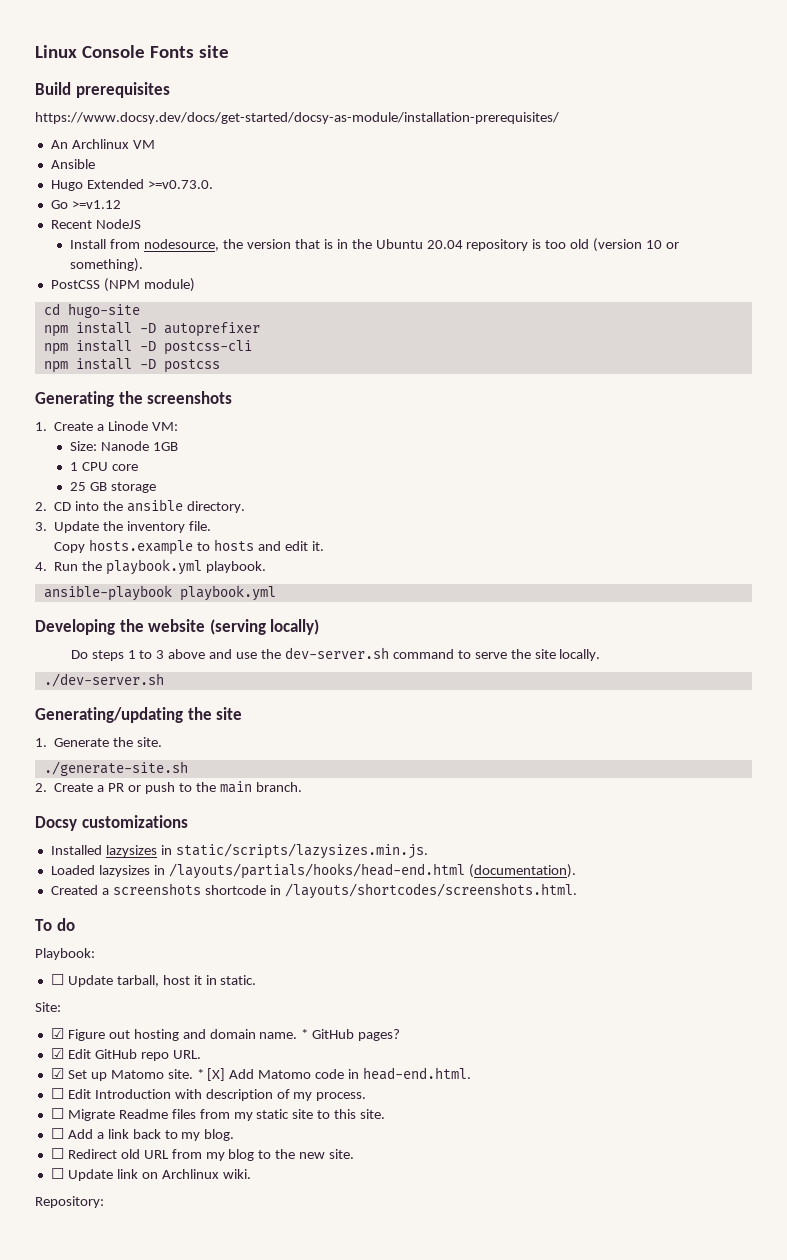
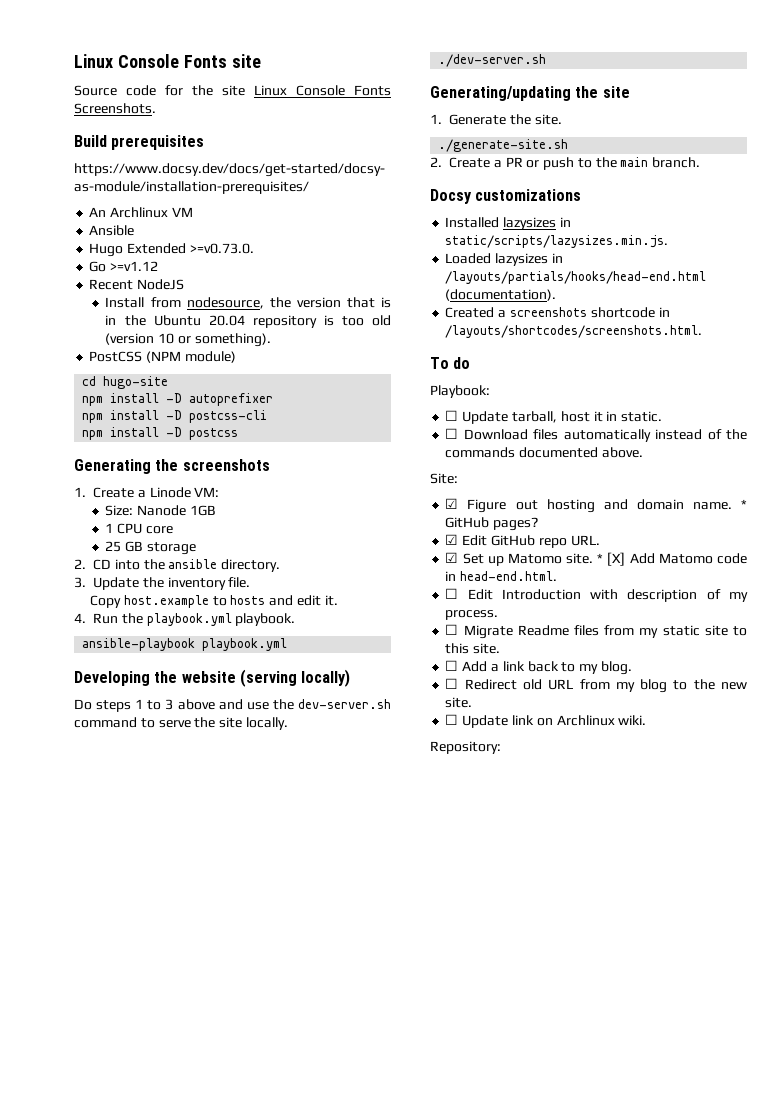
+ Source code for the site Linux Console Fonts Screenshots.
- Copy hosts.example to hosts and edit it.
+ Copy host.example to hosts and edit it.
+ ☐ Download files automatically instead of the commands documented above.

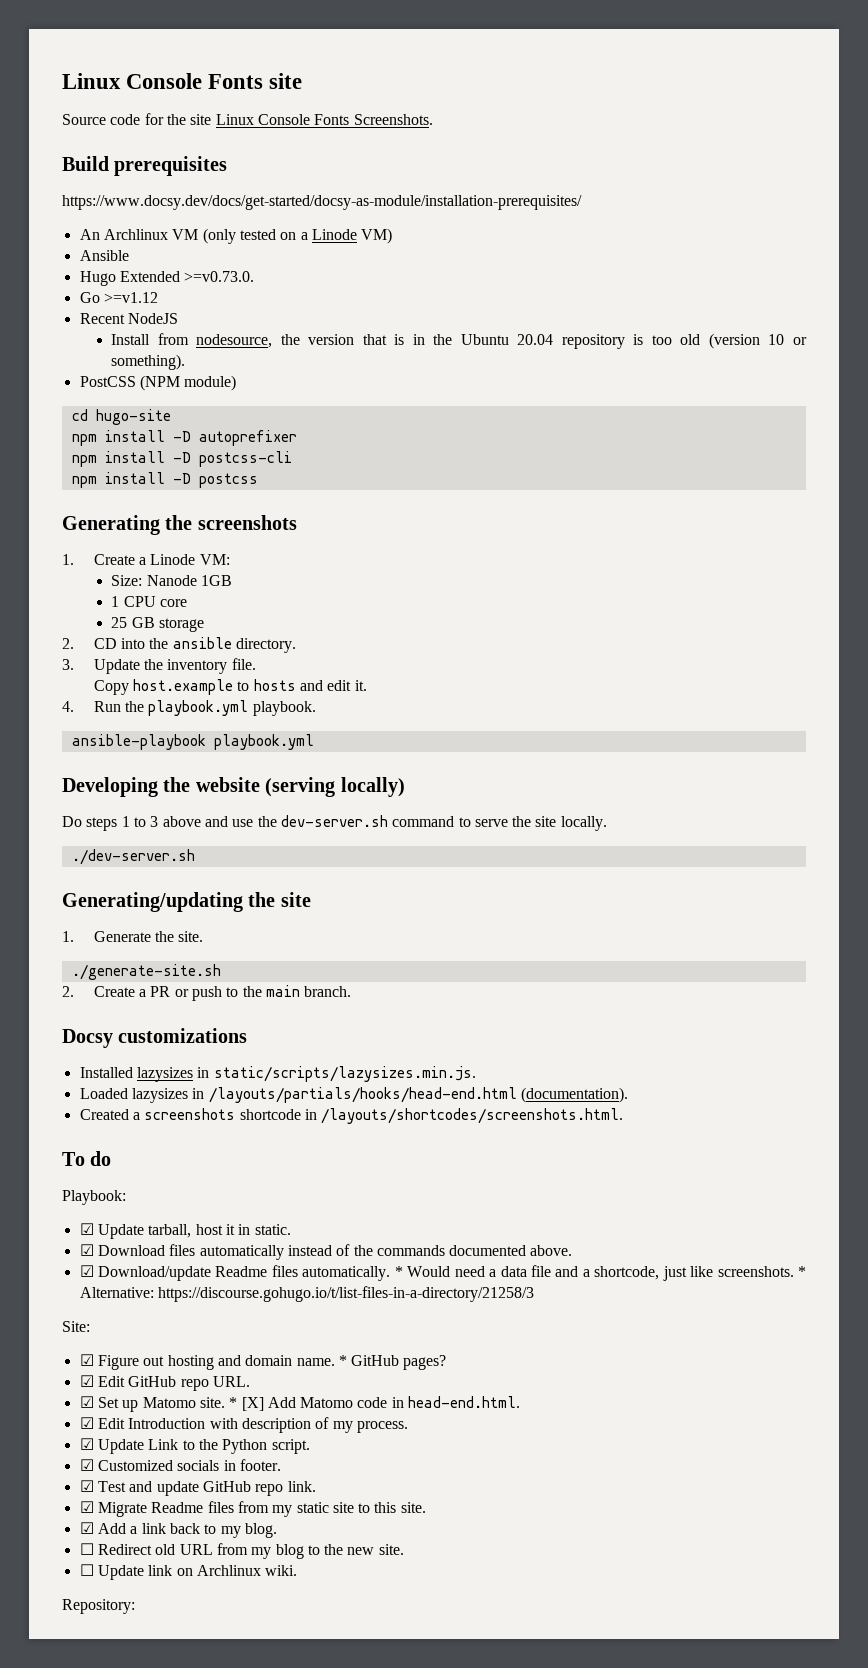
- An Archlinux VM
+ An Archlinux VM (only tested on a Linode VM)
- ☐ Update tarball, host it in static.
+ ☑ Update tarball, host it in static.
- ☐ Download files automatically instead of the commands documented above.
+ ☑ Download files automatically instead of the commands documented above.
+ ☑ Download/update Readme files automatically. * Would need a data file and a shortcode, just like screenshots. * Alternative: https://discourse.gohugo.io/t/list-files-in-a-directory/21258/3
- ☐ Edit Introduction with description of my process.
+ ☑ Edit Introduction with description of my process.
- ☐ Migrate Readme files from my static site to this site.
+ ☑ Update Link to the Python script.
+ ☑ Customized socials in footer.
+ ☑ Test and update GitHub repo link.
+ ☑ Migrate Readme files from my static site to this site.
- ☐ Add a link back to my blog.
+ ☑ Add a link back to my blog.

